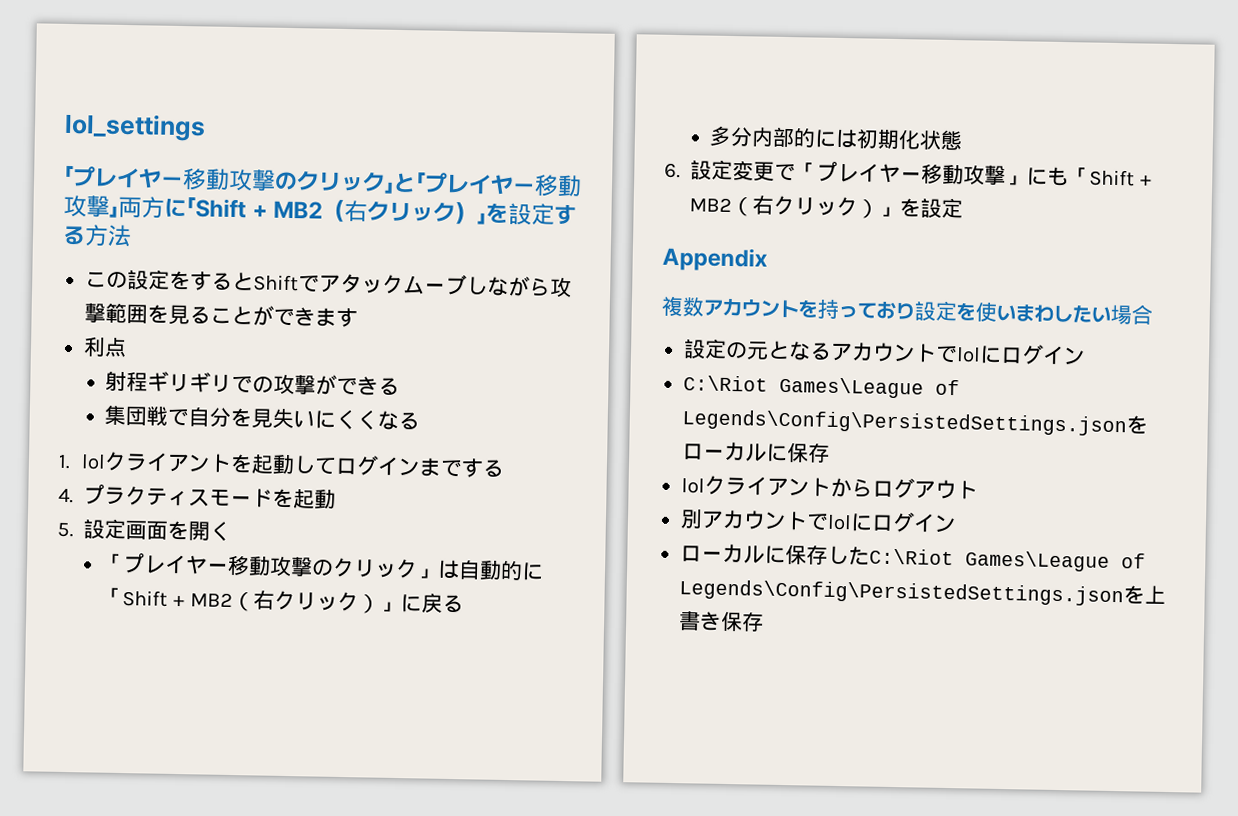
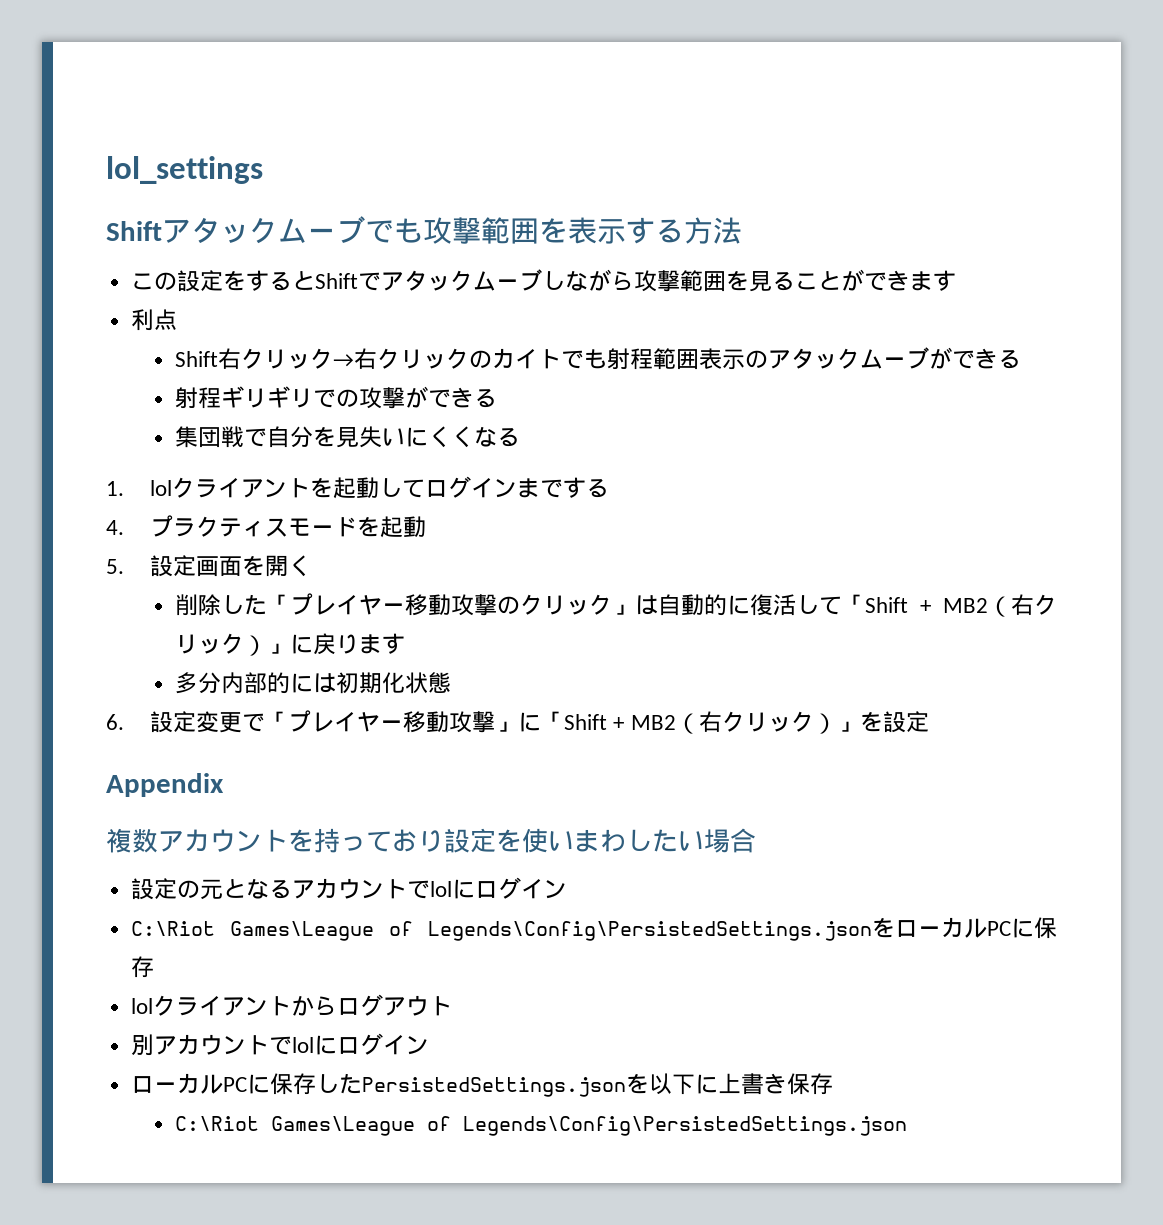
- 「プレイヤー移動攻撃のクリック」と「プレイヤー移動攻撃」両方に「Shift + MB2（右クリック）」を設定する方法
+ Shiftアタックムーブでも攻撃範囲を表示する方法
+ Shift右クリック→右クリックのカイトでも射程範囲表示のアタックムーブができる
- 「プレイヤー移動攻撃のクリック」は自動的に「Shift + MB2（右クリック）」に戻る
+ 削除した「プレイヤー移動攻撃のクリック」は自動的に復活して「Shift + MB2（右クリック）」に戻ります
- 6.設定変更で「プレイヤー移動攻撃」にも「Shift + MB2（右クリック）」を設定
+ 6.設定変更で「プレイヤー移動攻撃」に「Shift + MB2（右クリック）」を設定
- C:\Riot Games\League of Legends\Config\PersistedSettings.jsonをローカルに保存
+ C:\Riot Games\League of Legends\Config\PersistedSettings.jsonをローカルPCに保存
- ローカルに保存したC:\Riot Games\League of Legends\Config\PersistedSettings.jsonを上書き保存
+ ローカルPCに保存したPersistedSettings.jsonを以下に上書き保存
+ C:\Riot Games\League of Legends\Config\PersistedSettings.json

